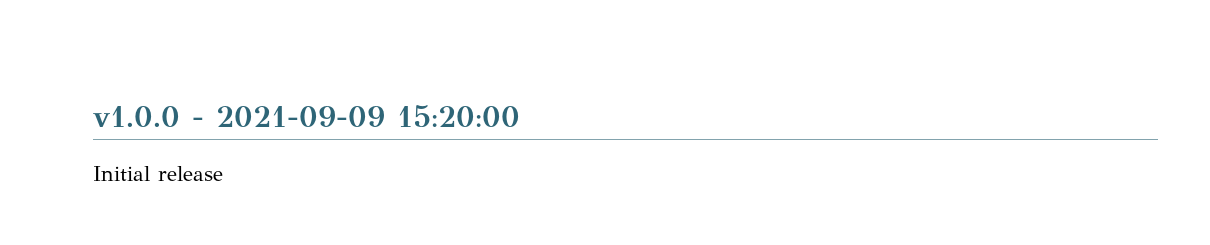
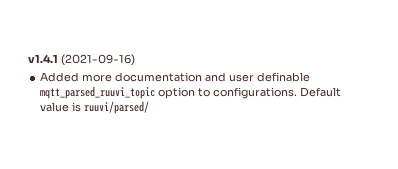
- v1.0.0 - 2021-09-09 15:20:00
- Initial release
+ v1.4.1 (2021-09-16)
+ Added more documentation and user definable mqtt_parsed_ruuvi_topic option to configurations. Default value is ruuvi/parsed/

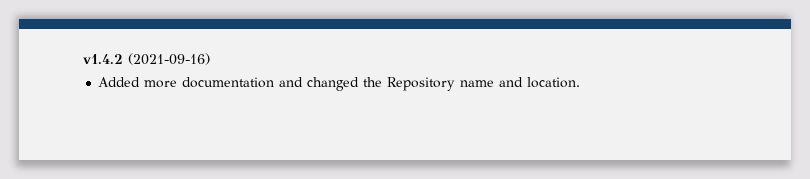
- v1.4.1 (2021-09-16)
+ v1.4.2 (2021-09-16)
- Added more documentation and user definable mqtt_parsed_ruuvi_topic option to configurations. Default value is ruuvi/parsed/
+ Added more documentation and changed the Repository name and location.

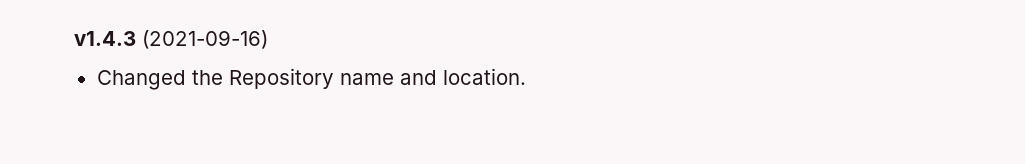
- v1.4.2 (2021-09-16)
+ v1.4.3 (2021-09-16)
- Added more documentation and changed the Repository name and location.
+ Changed the Repository name and location.

